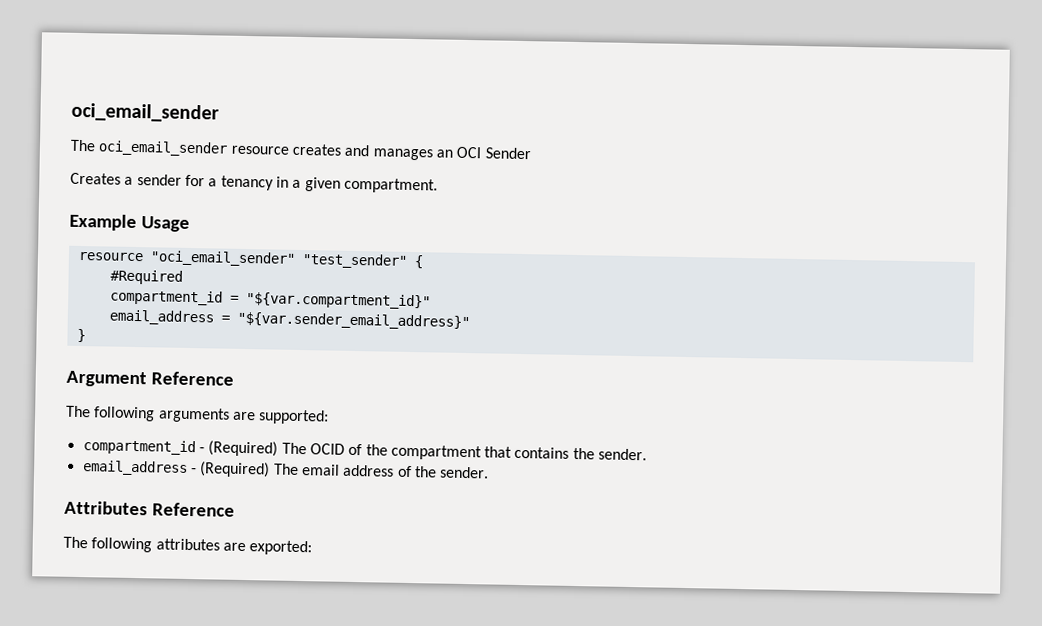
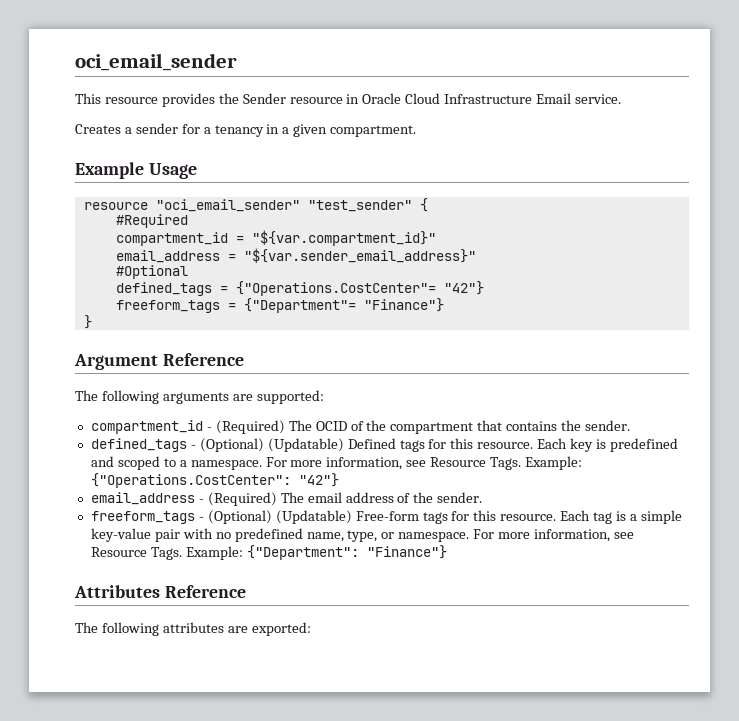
- The oci_email_sender resource creates and manages an OCI Sender
+ This resource provides the Sender resource in Oracle Cloud Infrastructure Email service.
+ #Optional
+ defined_tags = {"Operations.CostCenter"= "42"}
+ freeform_tags = {"Department"= "Finance"}
+ defined_tags - (Optional) (Updatable) Defined tags for this resource. Each key is predefined and scoped to a namespace. For more information, see Resource Tags. Example: {"Operations.CostCenter": "42"}
+ freeform_tags - (Optional) (Updatable) Free-form tags for this resource. Each tag is a simple key-value pair with no predefined name, type, or namespace. For more information, see Resource Tags. Example: {"Department": "Finance"}

